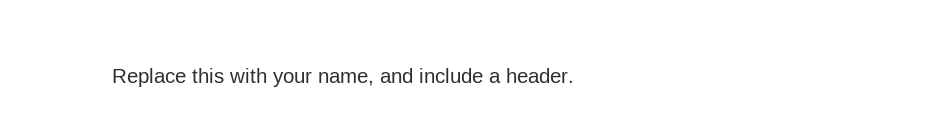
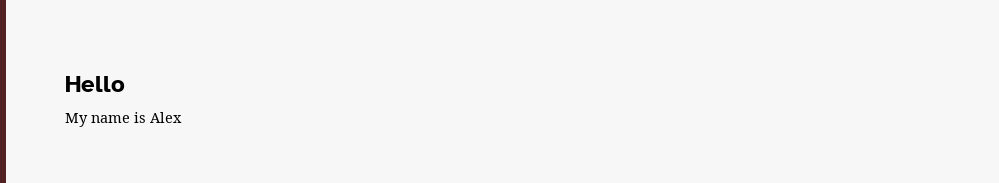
- Replace this with your name, and include a header.
+ Hello
+ My name is Alex

